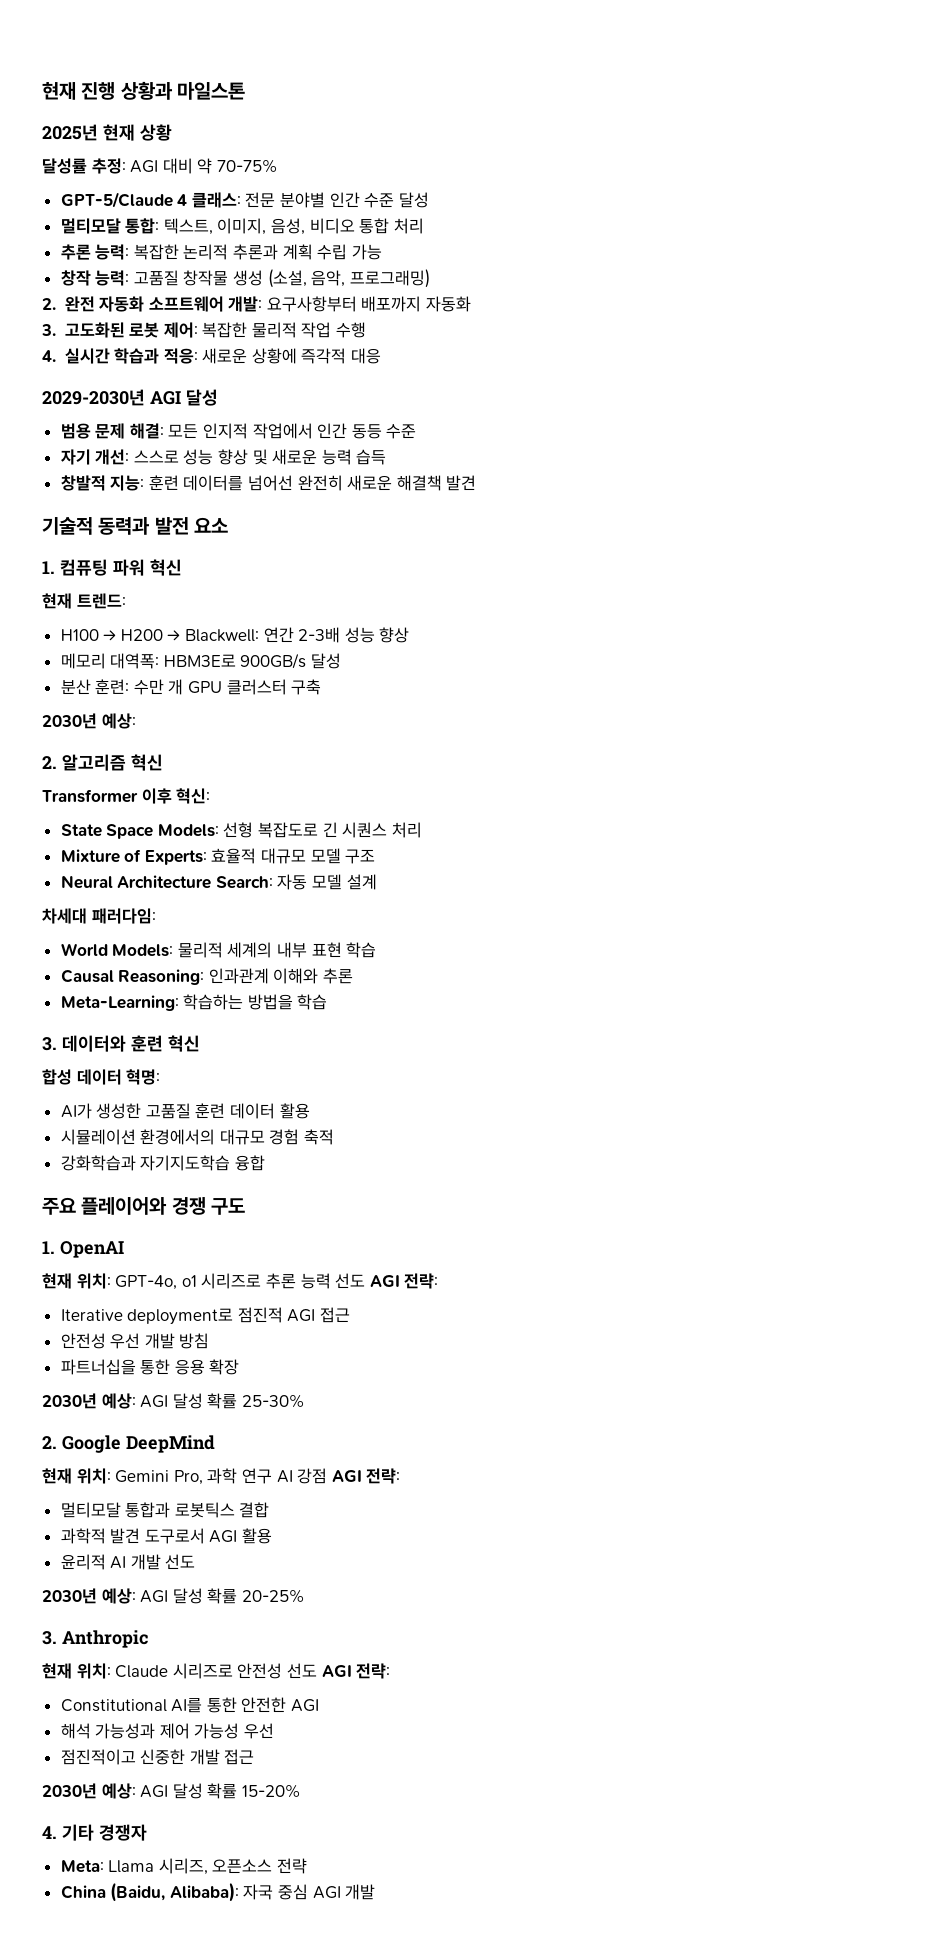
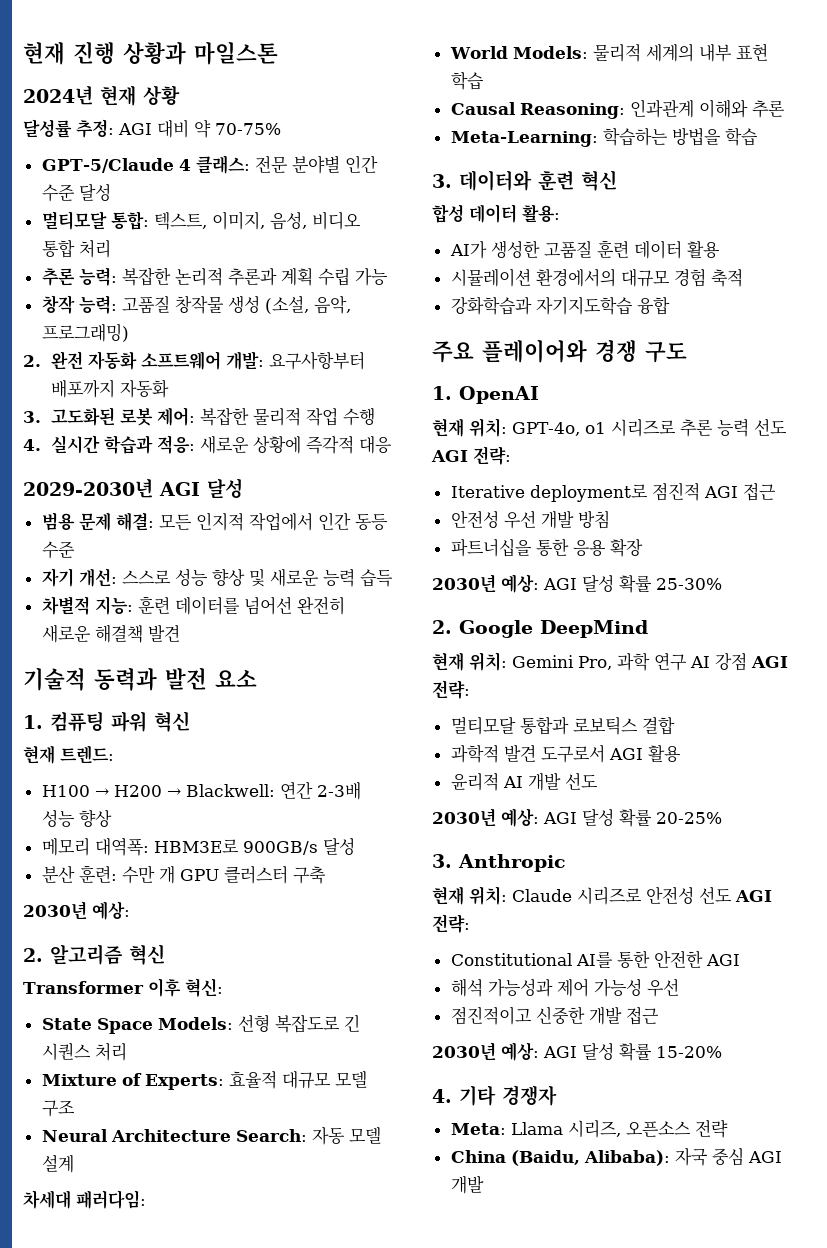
- 2025년 현재 상황
+ 2024년 현재 상황
- 창발적 지능: 훈련 데이터를 넘어선 완전히 새로운 해결책 발견
+ 차별적 지능: 훈련 데이터를 넘어선 완전히 새로운 해결책 발견
- 합성 데이터 혁명:
+ 합성 데이터 활용:
- 멀티모달 통합과 로봇틱스 결합
+ 멀티모달 통합과 로보틱스 결합

